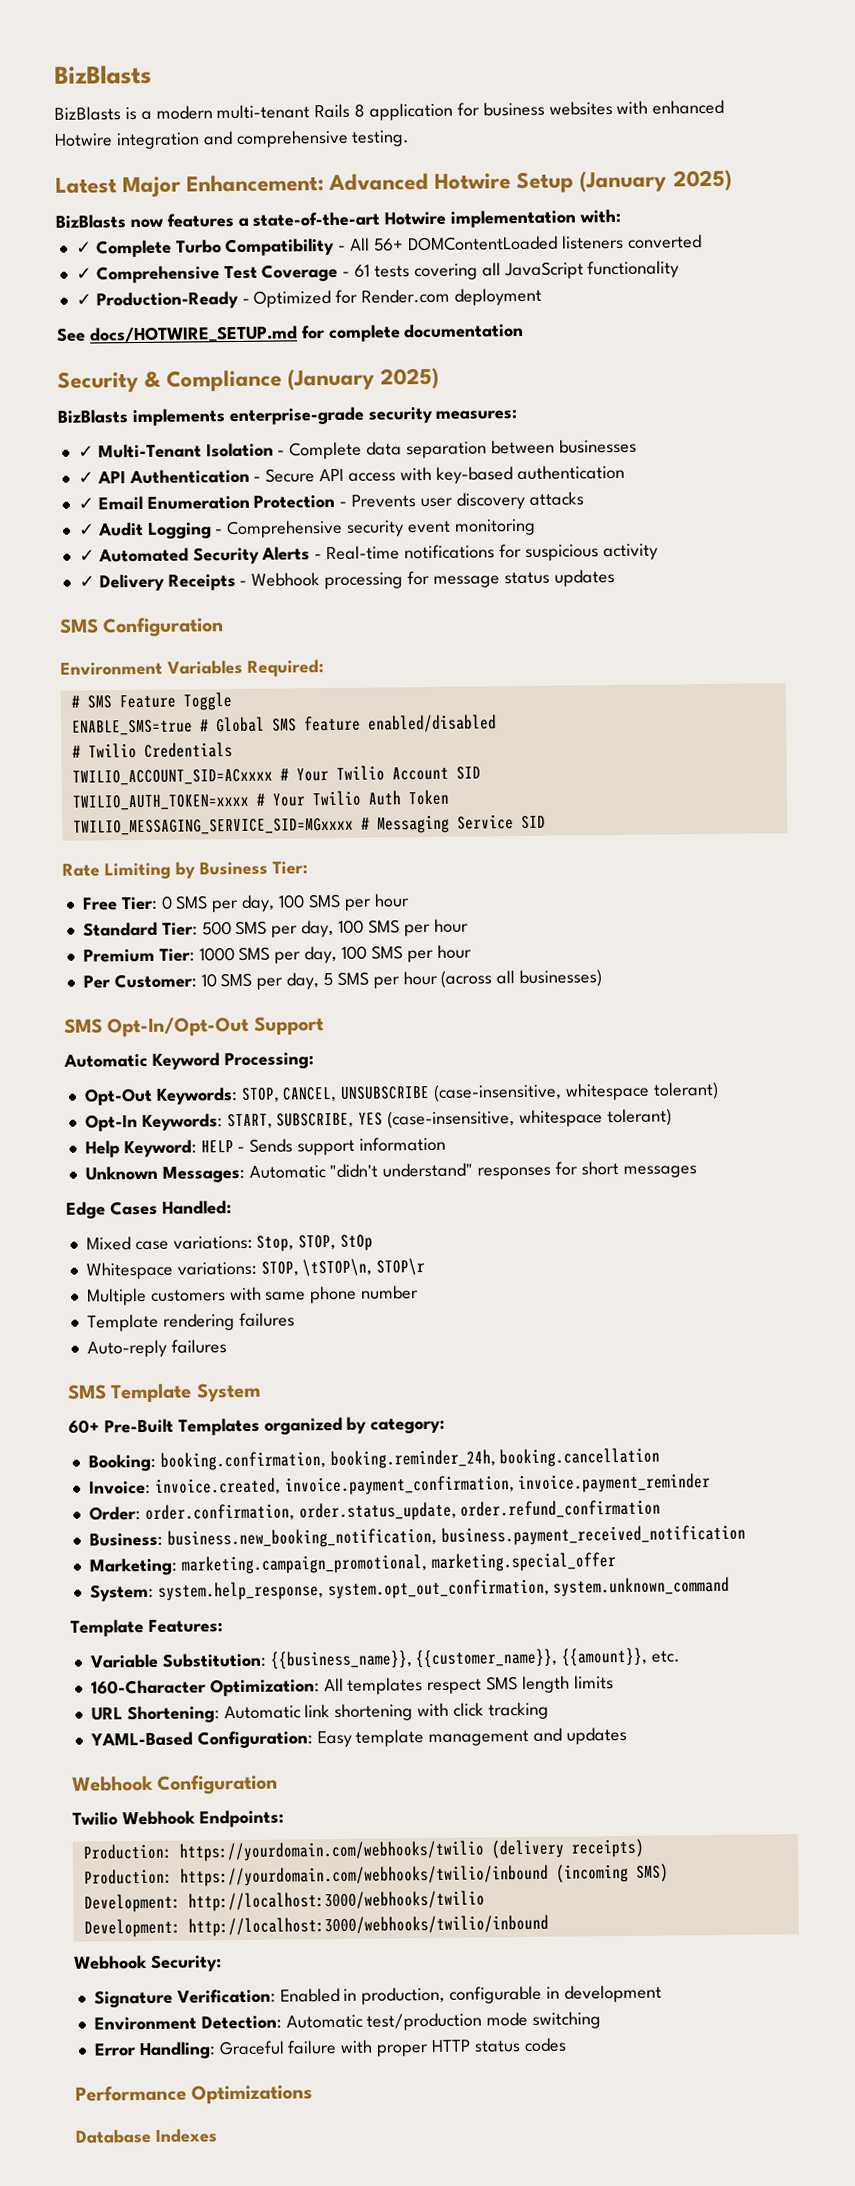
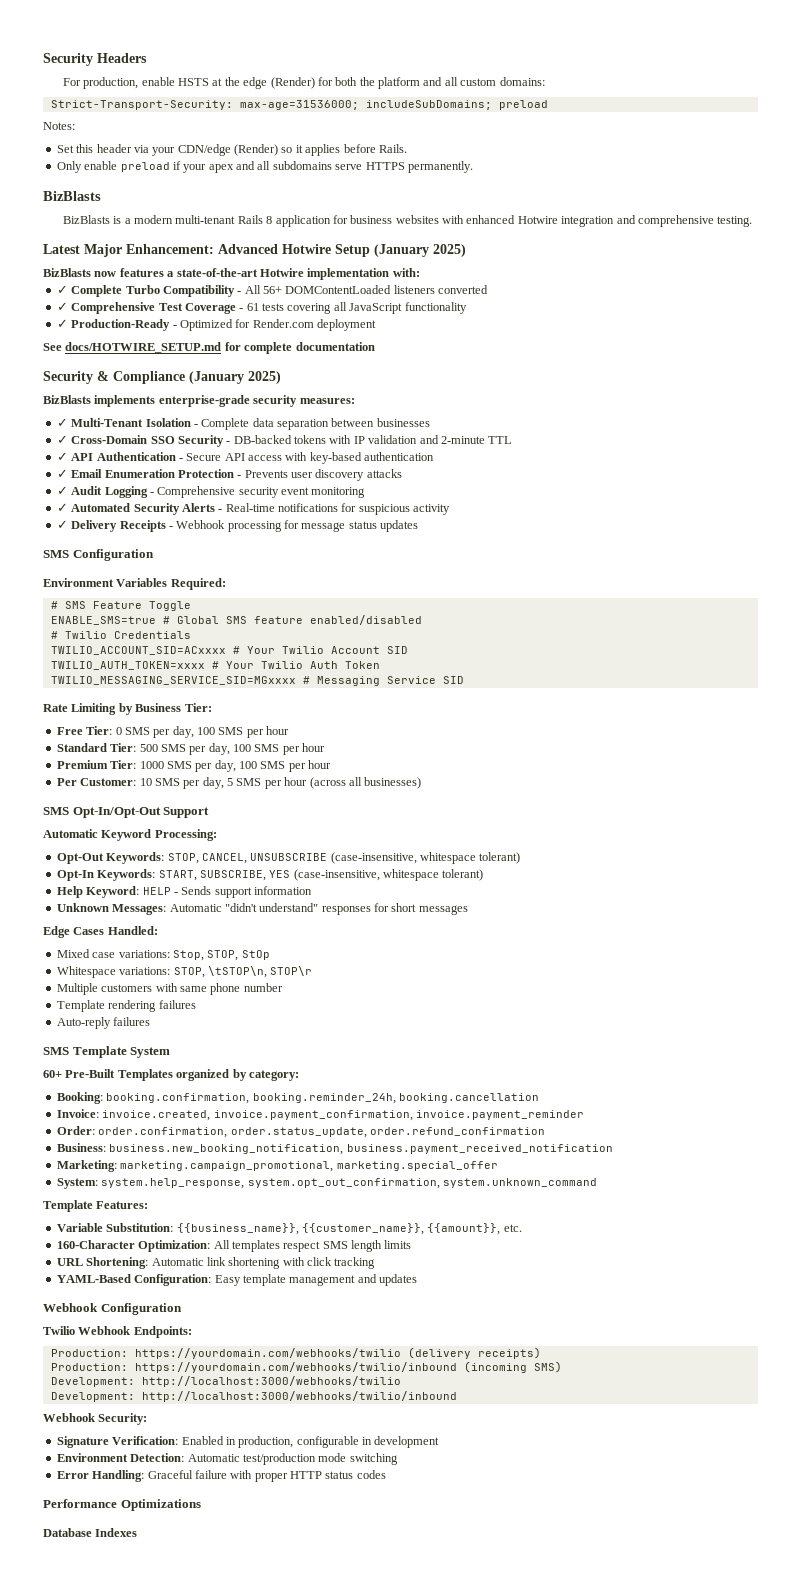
+ Security Headers
+ For production, enable HSTS at the edge (Render) for both the platform and all custom domains:
+ Strict-Transport-Security: max-age=31536000; includeSubDomains; preload
+ Notes:
+ Set this header via your CDN/edge (Render) so it applies before Rails.
+ Only enable preload if your apex and all subdomains serve HTTPS permanently.
+ ✓ Cross-Domain SSO Security - DB-backed tokens with IP validation and 2-minute TTL

